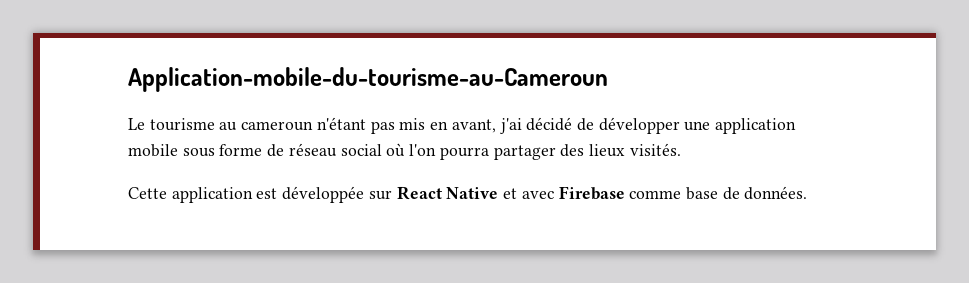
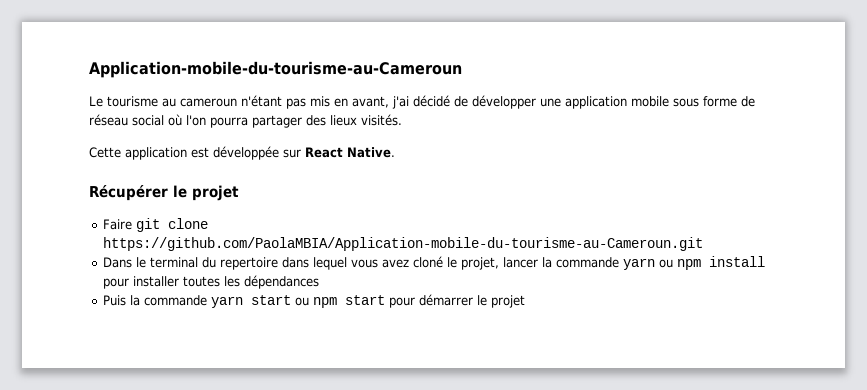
- Cette application est développée sur React Native et avec Firebase comme base de données.
+ Cette application est développée sur React Native.
+ Récupérer le projet
+ Faire git clone https://github.com/PaolaMBIA/Application-mobile-du-tourisme-au-Cameroun.git
+ Dans le terminal du repertoire dans lequel vous avez cloné le projet, lancer la commande yarn ou npm install pour installer toutes les dépendances
+ Puis la commande yarn start ou npm start pour démarrer le projet

